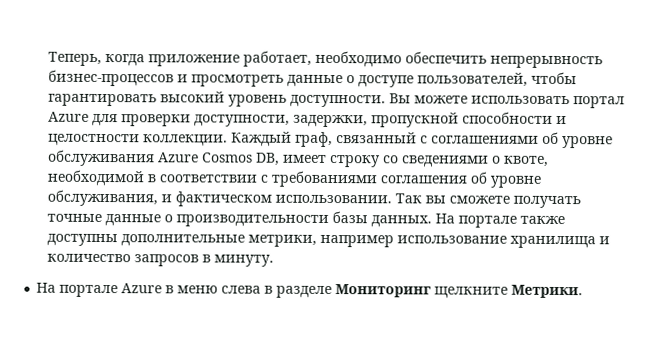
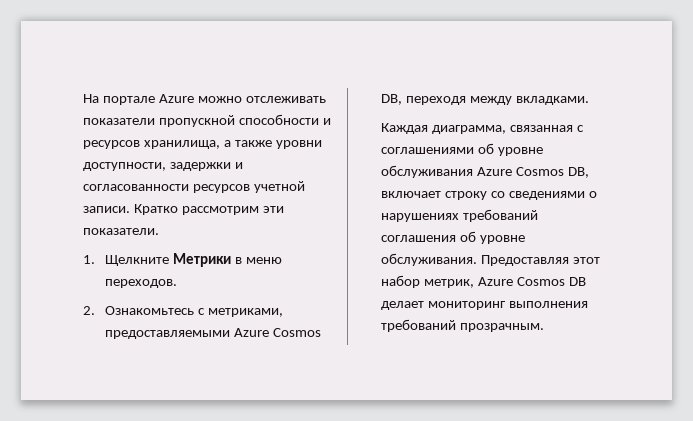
- Теперь, когда приложение работает, необходимо обеспечить непрерывность бизнес-процессов и просмотреть данные о доступе пользователей, чтобы гарантировать высокий уровень доступности. Вы можете использовать портал Azure для проверки доступности, задержки, пропускной способности и целостности коллекции. Каждый граф, связанный с соглашениями об уровне обслуживания Azure Cosmos DB, имеет строку со сведениями о квоте, необходимой в соответствии с требованиями соглашения об уровне обслуживания, и фактическом использовании. Так вы сможете получать точные данные о производительности базы данных. На портале также доступны дополнительные метрики, например использование хранилища и количество запросов в минуту.
- На портале Azure в меню слева в разделе Мониторинг щелкните Метрики.
+ На портале Azure можно отслеживать показатели пропускной способности и ресурсов хранилища, а также уровни доступности, задержки и согласованности ресурсов учетной записи. Кратко рассмотрим эти показатели.
+ 1. Щелкните Метрики в меню переходов.
+ 2. Ознакомьтесь с метриками, предоставляемыми Azure Cosmos DB, переходя между вкладками.
+ Каждая диаграмма, связанная с соглашениями об уровне обслуживания Azure Cosmos DB, включает строку со сведениями о нарушениях требований соглашения об уровне обслуживания. Предоставляя этот набор метрик, Azure Cosmos DB делает мониторинг выполнения требований прозрачным.

